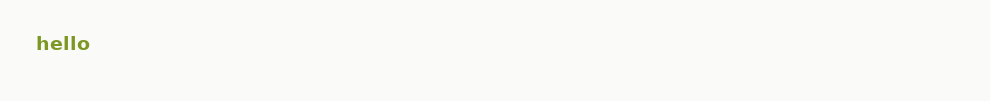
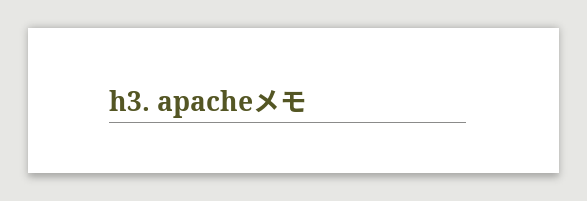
- hello
+ h3. apacheメモ

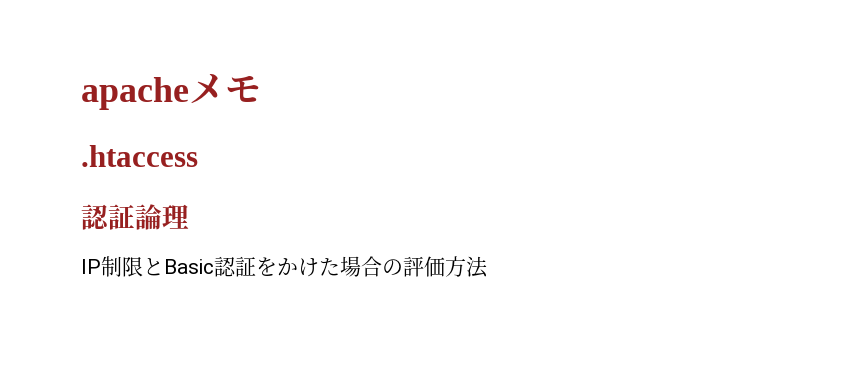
- h3. apacheメモ
+ apacheメモ
+ .htaccess
+ 認証論理
+ IP制限とBasic認証をかけた場合の評価方法

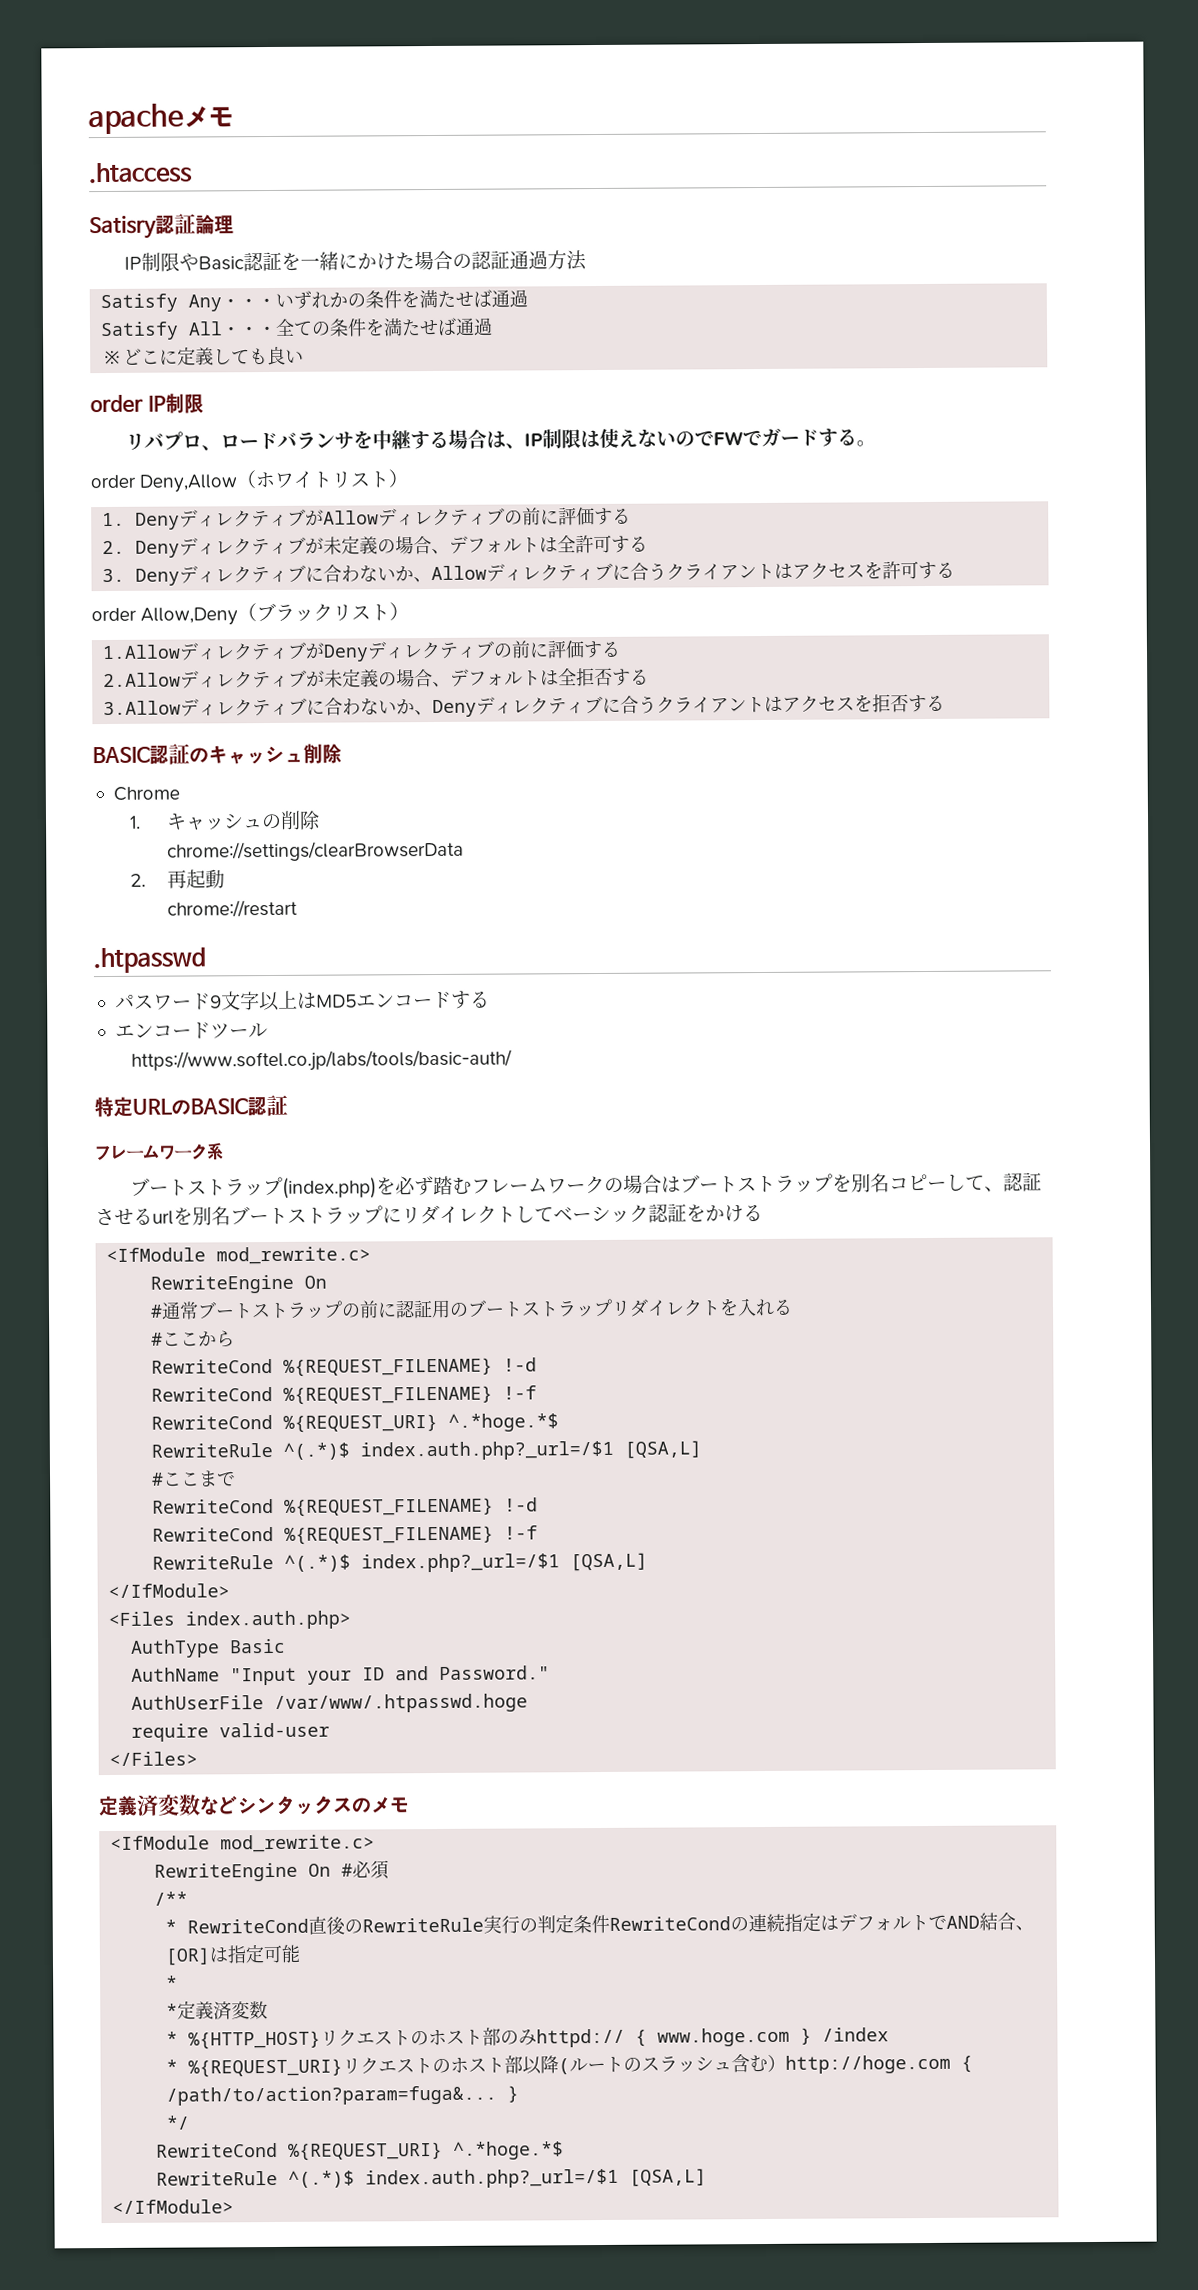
- 認証論理
+ Satisry認証論理
- IP制限とBasic認証をかけた場合の評価方法
+ IP制限やBasic認証を一緒にかけた場合の認証通過方法
+ Satisfy Any・・・いずれかの条件を満たせば通過
+ Satisfy All・・・全ての条件を満たせば通過
+ ※どこに定義しても良い
+ order IP制限
+ リバプロ、ロードバランサを中継する場合は、IP制限は使えないのでFWでガードする。
+ order Deny,Allow（ホワイトリスト）
+ 1. DenyディレクティブがAllowディレクティブの前に評価する
+ 2. Denyディレクティブが未定義の場合、デフォルトは全許可する
+ 3. Denyディレクティブに合わないか、Allowディレクティブに合うクライアントはアクセスを許可する
+ order Allow,Deny（ブラックリスト）
+ 1.AllowディレクティブがDenyディレクティブの前に評価する
+ 2.Allowディレクティブが未定義の場合、デフォルトは全拒否する
+ 3.Allowディレクティブに合わないか、Denyディレクティブに合うクライアントはアクセスを拒否する
+ BASIC認証のキャッシュ削除
+ Chrome
+ 1.キャッシュの削除
+ chrome://settings/clearBrowserData
+ 2.再起動
+ chrome://restart
+ .htpasswd
+ パスワード9文字以上はMD5エンコードする
+ エンコードツール
+ https://www.softel.co.jp/labs/tools/basic-auth/
+ 特定URLのBASIC認証
+ フレームワーク系
+ ブートストラップ(index.php)を必ず踏むフレームワークの場合はブートストラップを別名コピーして、認証させるurlを別名ブートストラップにリダイレクトしてベーシック認証をかける
+ <IfModule mod_rewrite.c>
+ RewriteEngine On
+ #通常ブートストラップの前に認証用のブートストラップリダイレクトを入れる
+ #ここから
+ RewriteCond %{REQUEST_FILENAME} !-d
+ RewriteCond %{REQUEST_FILENAME} !-f
+ RewriteCond %{REQUEST_URI} ^.*hoge.*$
+ RewriteRule ^(.*)$ index.auth.php?_url=/$1 [QSA,L]
+ #ここまで
+ RewriteCond %{REQUEST_FILENAME} !-d
+ RewriteCond %{REQUEST_FILENAME} !-f
+ RewriteRule ^(.*)$ index.php?_url=/$1 [QSA,L]
+ </IfModule>
+ <Files index.auth.php>
+ AuthType Basic
+ AuthName "Input your ID and Password."
+ AuthUserFile /var/www/.htpasswd.hoge
+ require valid-user
+ </Files>
+ 定義済変数などシンタックスのメモ
+ <IfModule mod_rewrite.c>
+ RewriteEngine On #必須
+ /**
+ * RewriteCond直後のRewriteRule実行の判定条件RewriteCondの連続指定はデフォルトでAND結合、[OR]は指定可能
+ *
+ *定義済変数
+ * %{HTTP_HOST}リクエストのホスト部のみhttpd:// { www.hoge.com } /index
+ * %{REQUEST_URI}リクエストのホスト部以降(ルートのスラッシュ含む）http://hoge.com { /path/to/action?param=fuga&... }
+ */
+ RewriteCond %{REQUEST_URI} ^.*hoge.*$
+ RewriteRule ^(.*)$ index.auth.php?_url=/$1 [QSA,L]
+ </IfModule>

